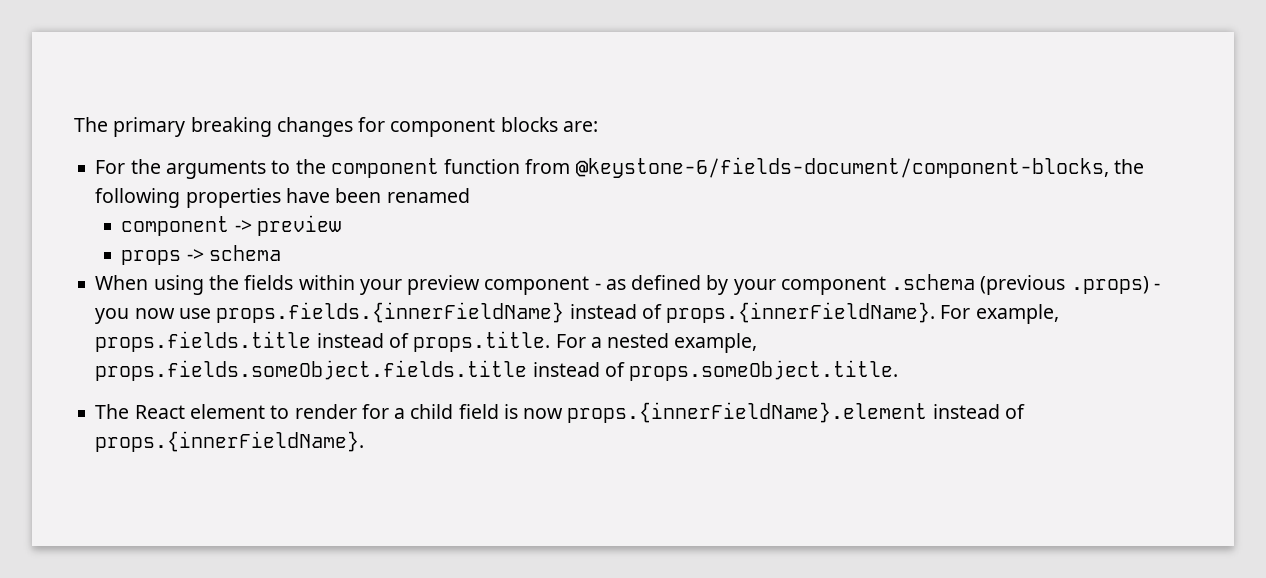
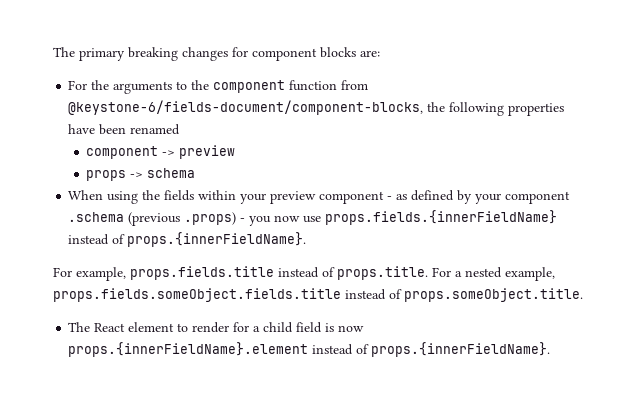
- When using the fields within your preview component - as defined by your component .schema (previous .props) - you now use props.fields.{innerFieldName} instead of props.{innerFieldName}. For example, props.fields.title instead of props.title. For a nested example, props.fields.someObject.fields.title instead of props.someObject.title.
+ When using the fields within your preview component - as defined by your component .schema (previous .props) - you now use props.fields.{innerFieldName} instead of props.{innerFieldName}.
+ For example, props.fields.title instead of props.title. For a nested example, props.fields.someObject.fields.title instead of props.someObject.title.

